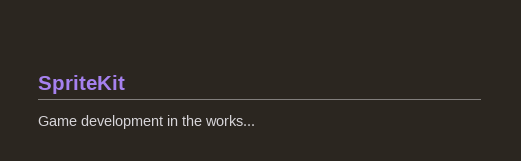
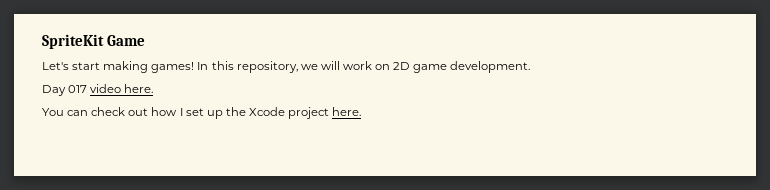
- SpriteKit
- Game development in the works...
+ SpriteKit Game
+ Let's start making games! In this repository, we will work on 2D game development.
+ Day 017 video here.
+ You can check out how I set up the Xcode project here.

